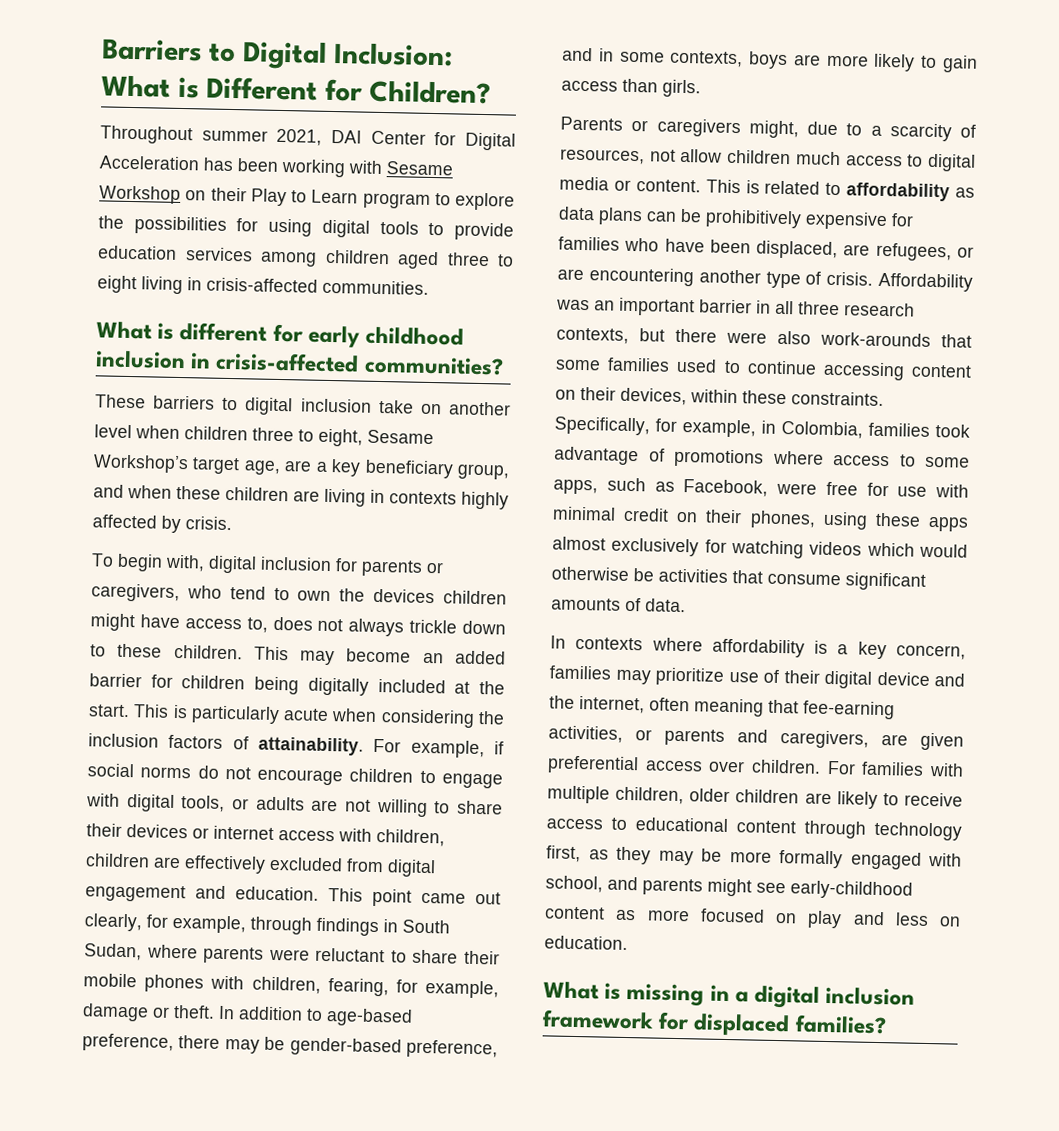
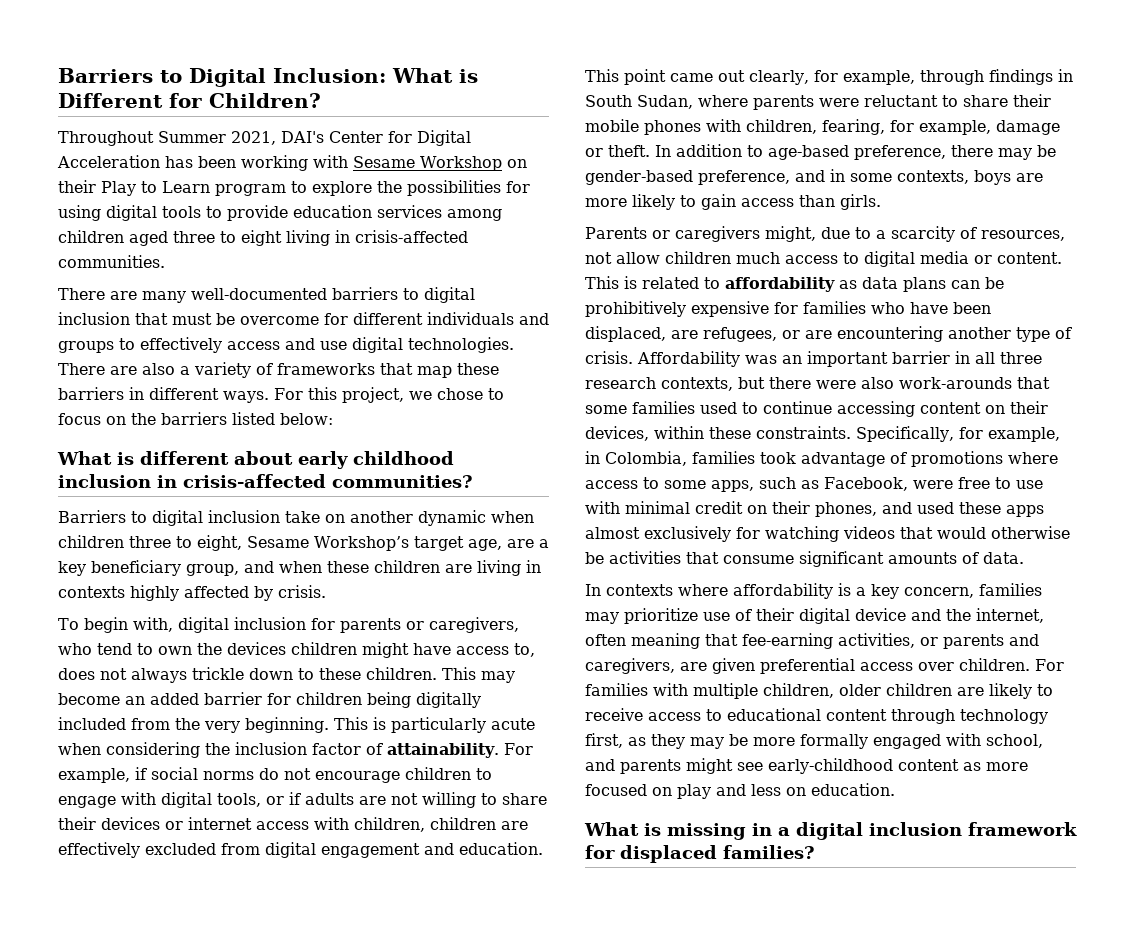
- Throughout summer 2021, DAI Center for Digital Acceleration has been working with Sesame Workshop on their Play to Learn program to explore the possibilities for using digital tools to provide education services among children aged three to eight living in crisis-affected communities.
+ Throughout Summer 2021, DAI's Center for Digital Acceleration has been working with Sesame Workshop on their Play to Learn program to explore the possibilities for using digital tools to provide education services among children aged three to eight living in crisis-affected communities.
+ There are many well-documented barriers to digital inclusion that must be overcome for different individuals and groups to effectively access and use digital technologies. There are also a variety of frameworks that map these barriers in different ways. For this project, we chose to focus on the barriers listed below:
- What is different for early childhood inclusion in crisis-affected communities?
+ What is different about early childhood inclusion in crisis-affected communities?
- These barriers to digital inclusion take on another level when children three to eight, Sesame Workshop’s target age, are a key beneficiary group, and when these children are living in contexts highly affected by crisis.
+ Barriers to digital inclusion take on another dynamic when children three to eight, Sesame Workshop’s target age, are a key beneficiary group, and when these children are living in contexts highly affected by crisis.
- This may become an added barrier for children being digitally included at the start.
+ This may become an added barrier for children being digitally included from the very beginning.
- This is particularly acute when considering the inclusion factors of attainability.
+ This is particularly acute when considering the inclusion factor of attainability.
- For example, if social norms do not encourage children to engage with digital tools, or adults are not willing to share their devices or internet access with children, children are effectively excluded from digital engagement and education.
+ For example, if social norms do not encourage children to engage with digital tools, or if adults are not willing to share their devices or internet access with children, children are effectively excluded from digital engagement and education.
- Specifically, for example, in Colombia, families took advantage of promotions where access to some apps, such as Facebook, were free for use with minimal credit on their phones, using these apps almost exclusively for watching videos which would otherwise be activities that consume significant amounts of data.
+ Specifically, for example, in Colombia, families took advantage of promotions where access to some apps, such as Facebook, were free to use with minimal credit on their phones, and used these apps almost exclusively for watching videos that would otherwise be activities that consume significant amounts of data.

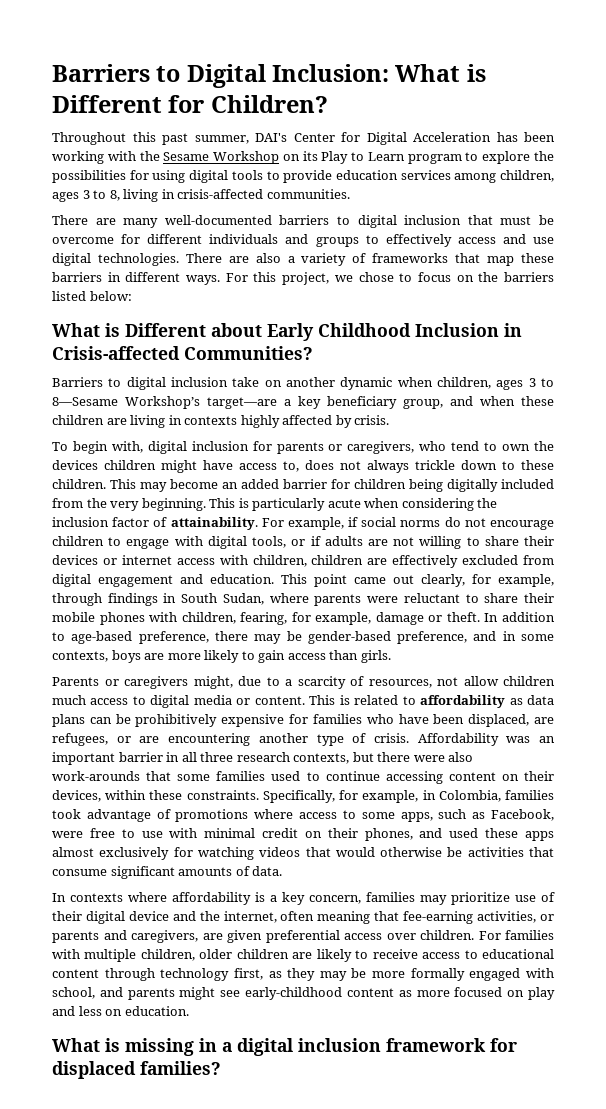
- Throughout Summer 2021, DAI's Center for Digital Acceleration has been working with Sesame Workshop on their Play to Learn program to explore the possibilities for using digital tools to provide education services among children aged three to eight living in crisis-affected communities.
+ Throughout this past summer, DAI's Center for Digital Acceleration has been working with the Sesame Workshop on its Play to Learn program to explore the possibilities for using digital tools to provide education services among children, ages 3 to 8, living in crisis-affected communities.
- What is different about early childhood inclusion in crisis-affected communities?
+ What is Different about Early Childhood Inclusion in Crisis-affected Communities?
- Barriers to digital inclusion take on another dynamic when children three to eight, Sesame Workshop’s target age, are a key beneficiary group, and when these children are living in contexts highly affected by crisis.
+ Barriers to digital inclusion take on another dynamic when children, ages 3 to 8—Sesame Workshop’s target—are a key beneficiary group, and when these children are living in contexts highly affected by crisis.

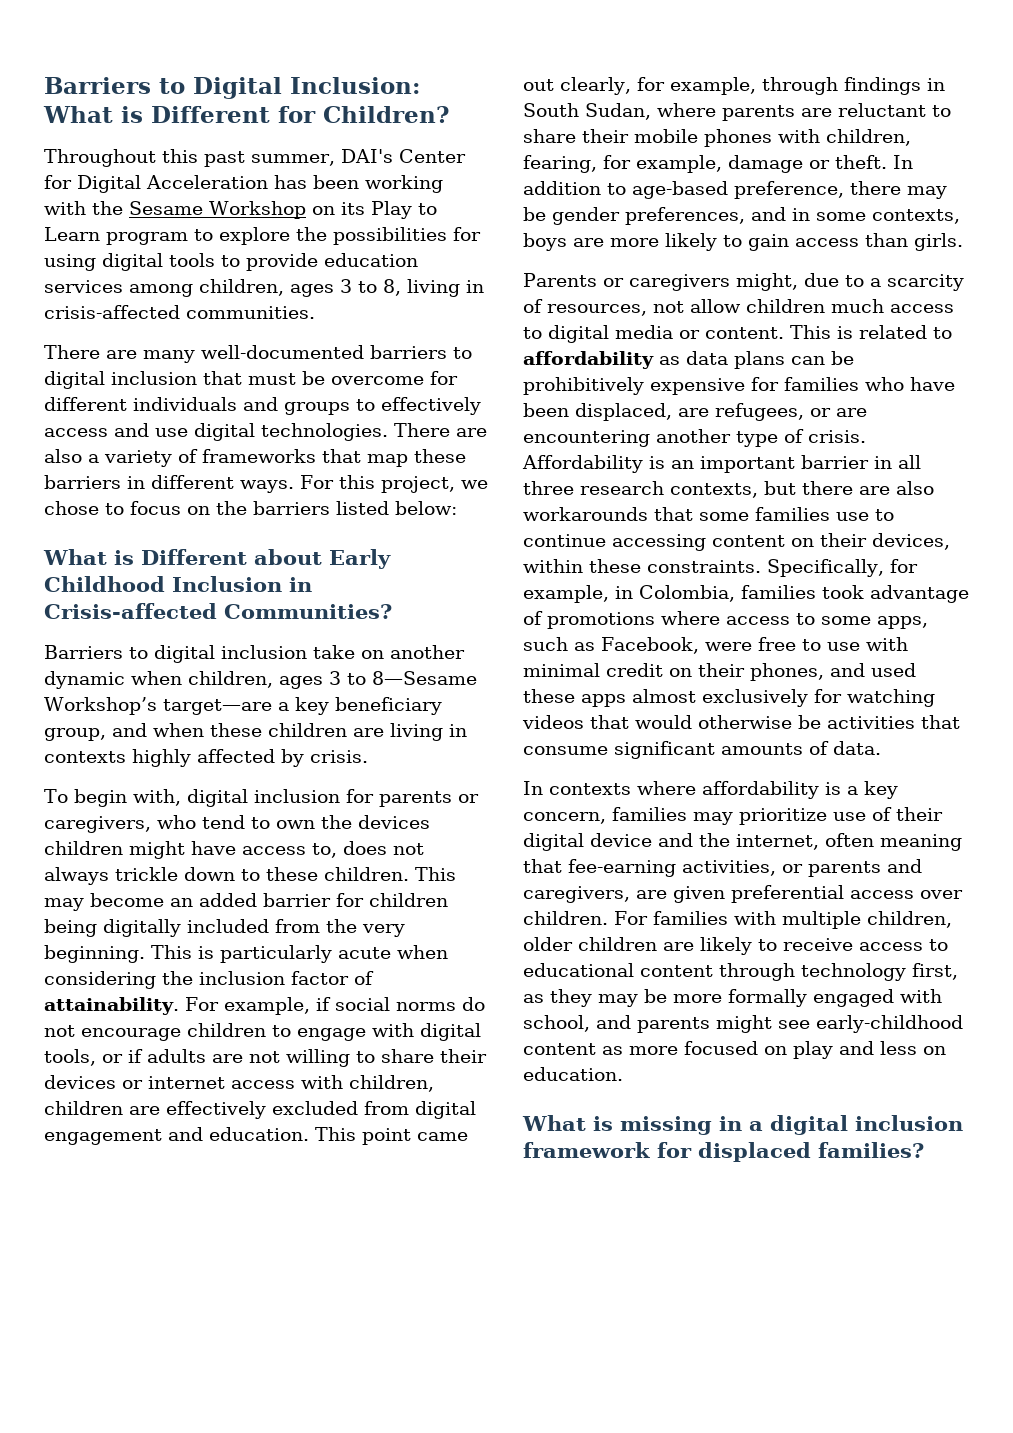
- This point came out clearly, for example, through findings in South Sudan, where parents were reluctant to share their mobile phones with children, fearing, for example, damage or theft.
+ This point came out clearly, for example, through findings in South Sudan, where parents are reluctant to share their mobile phones with children, fearing, for example, damage or theft.
- In addition to age-based preference, there may be gender-based preference, and in some contexts, boys are more likely to gain access than girls.
+ In addition to age-based preference, there may be gender preferences, and in some contexts, boys are more likely to gain access than girls.
- Affordability was an important barrier in all three research contexts, but there were also work-arounds that some families used to continue accessing content on their devices, within these constraints.
+ Affordability is an important barrier in all three research contexts, but there are also workarounds that some families use to continue accessing content on their devices, within these constraints.

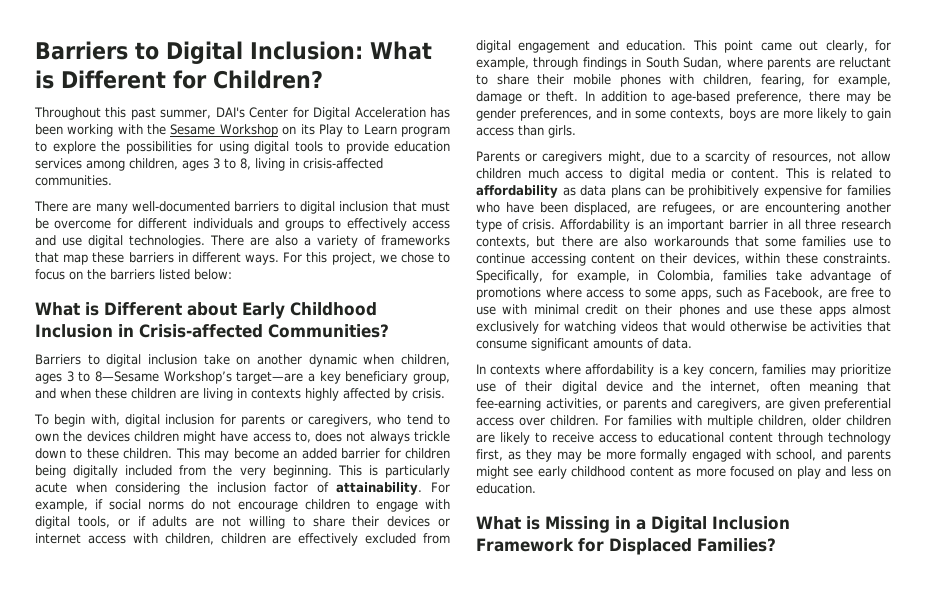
- Specifically, for example, in Colombia, families took advantage of promotions where access to some apps, such as Facebook, were free to use with minimal credit on their phones, and used these apps almost exclusively for watching videos that would otherwise be activities that consume significant amounts of data.
+ Specifically, for example, in Colombia, families take advantage of promotions where access to some apps, such as Facebook, are free to use with minimal credit on their phones and use these apps almost exclusively for watching videos that would otherwise be activities that consume significant amounts of data.
- For families with multiple children, older children are likely to receive access to educational content through technology first, as they may be more formally engaged with school, and parents might see early-childhood content as more focused on play and less on education.
+ For families with multiple children, older children are likely to receive access to educational content through technology first, as they may be more formally engaged with school, and parents might see early childhood content as more focused on play and less on education.
- What is missing in a digital inclusion framework for displaced families?
+ What is Missing in a Digital Inclusion Framework for Displaced Families?

